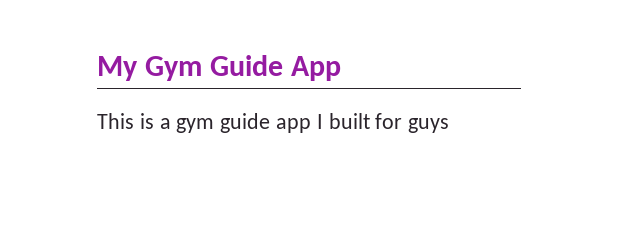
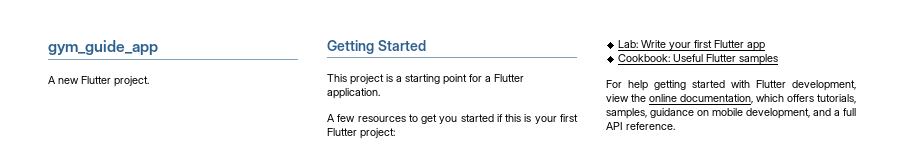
- My Gym Guide App
+ gym_guide_app
+ A new Flutter project.
+ Getting Started
- This is a gym guide app I built for guys
+ This project is a starting point for a Flutter application.
+ A few resources to get you started if this is your first Flutter project:
+ Lab: Write your first Flutter app
+ Cookbook: Useful Flutter samples
+ For help getting started with Flutter development, view the online documentation, which offers tutorials, samples, guidance on mobile development, and a full API reference.

